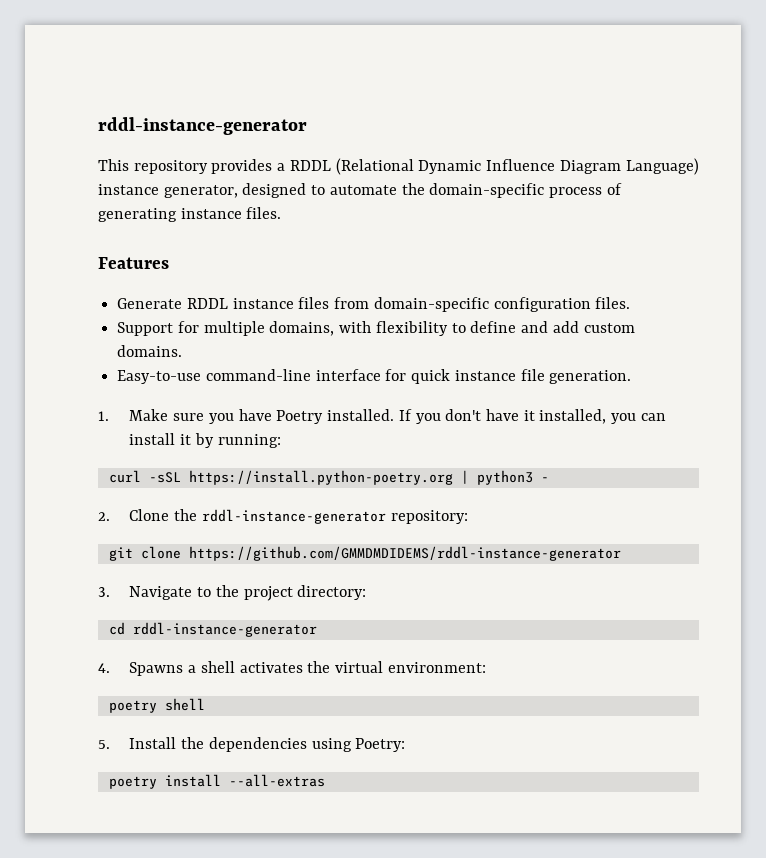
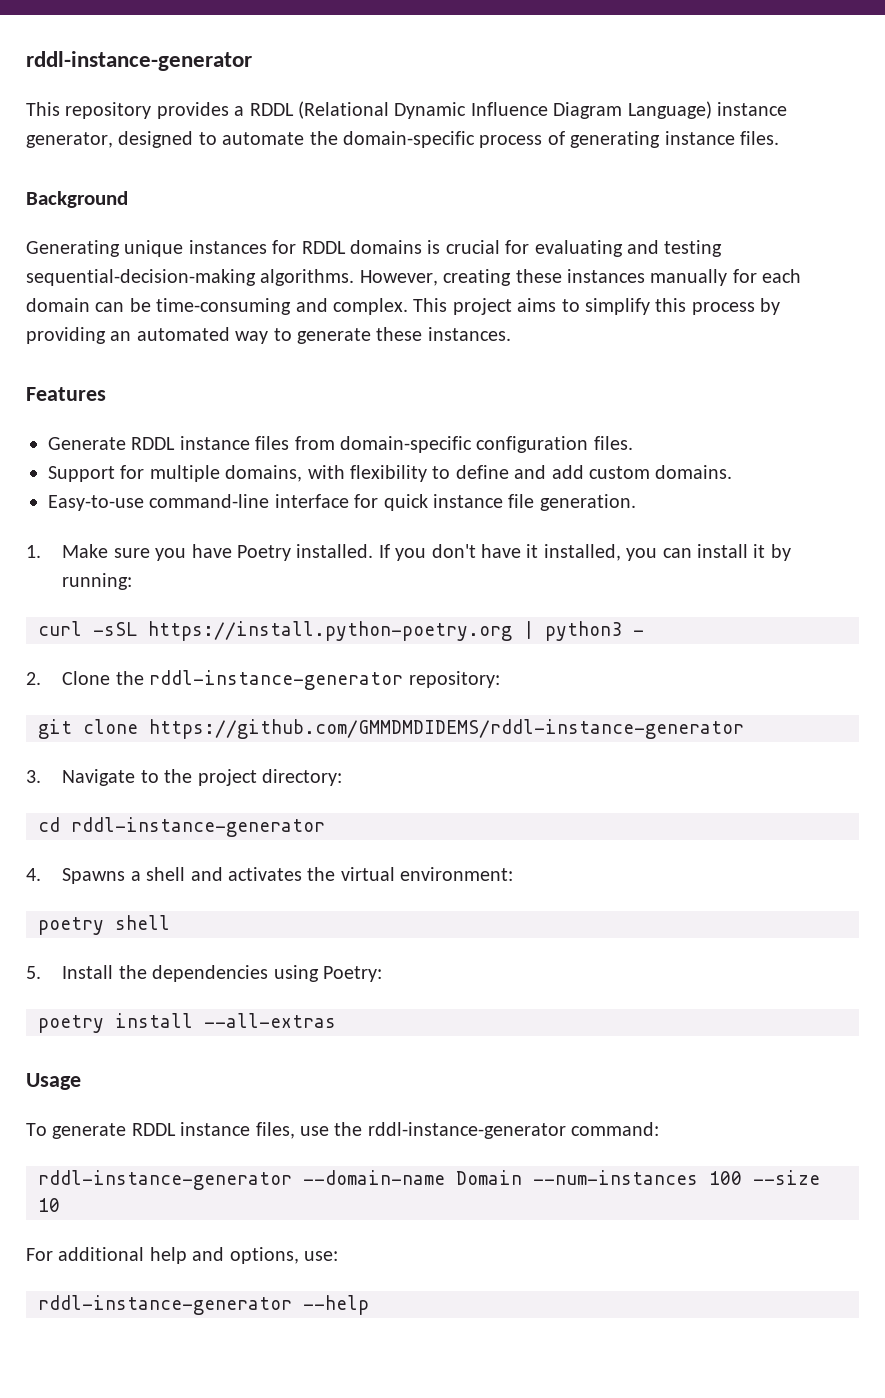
+ Background
+ Generating unique instances for RDDL domains is crucial for evaluating and testing sequential-decision-making algorithms. However, creating these instances manually for each domain can be time-consuming and complex. This project aims to simplify this process by providing an automated way to generate these instances.
- 4. Spawns a shell activates the virtual environment:
+ 4. Spawns a shell and activates the virtual environment:
+ Usage
+ To generate RDDL instance files, use the rddl-instance-generator command:
+ rddl-instance-generator --domain-name Domain --num-instances 100 --size 10
+ For additional help and options, use:
+ rddl-instance-generator --help

